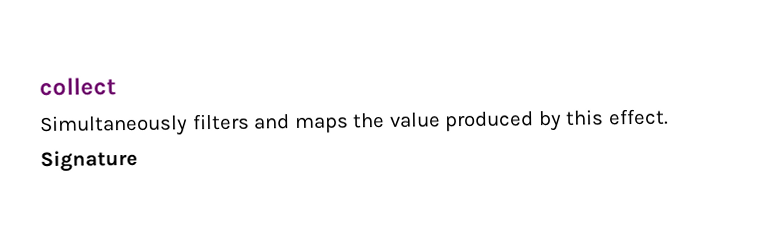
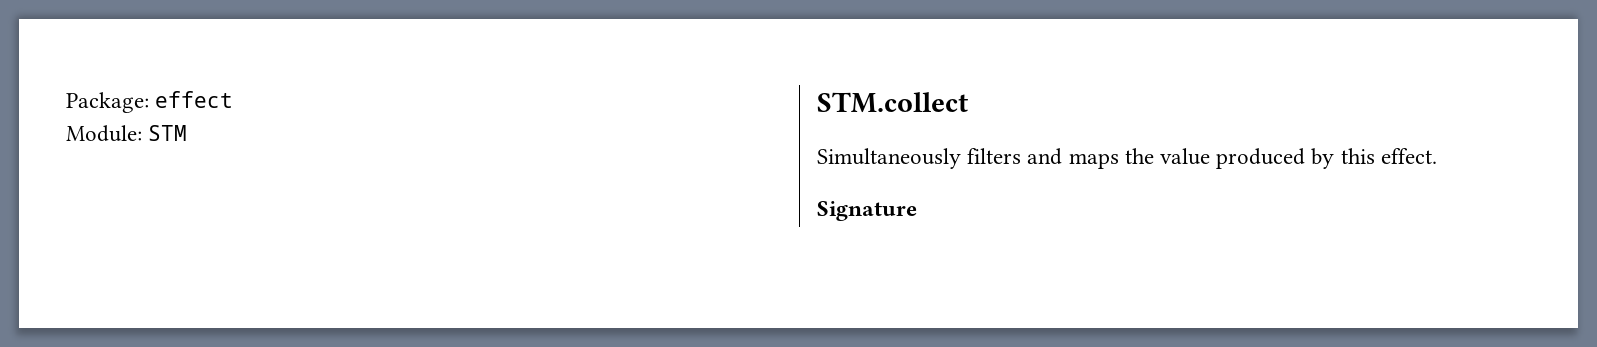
- collect
+ Package: effect
+ Module: STM
+ STM.collect

